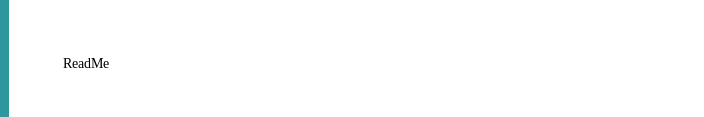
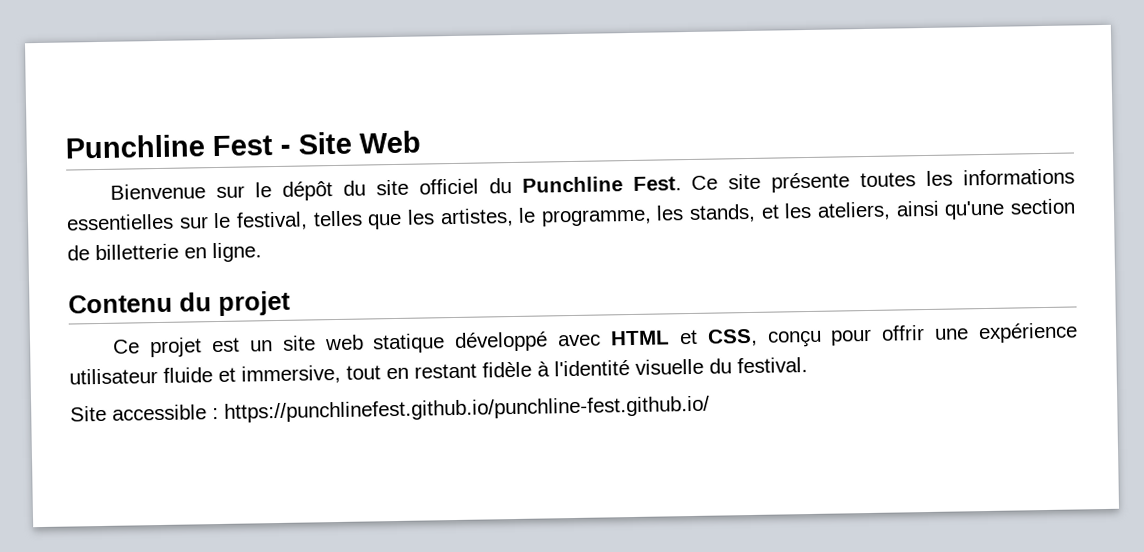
- ReadMe
+ Punchline Fest - Site Web
+ Bienvenue sur le dépôt du site officiel du Punchline Fest. Ce site présente toutes les informations essentielles sur le festival, telles que les artistes, le programme, les stands, et les ateliers, ainsi qu'une section de billetterie en ligne.
+ Contenu du projet
+ Ce projet est un site web statique développé avec HTML et CSS, conçu pour offrir une expérience utilisateur fluide et immersive, tout en restant fidèle à l'identité visuelle du festival.
+ Site accessible : https://punchlinefest.github.io/punchline-fest.github.io/

